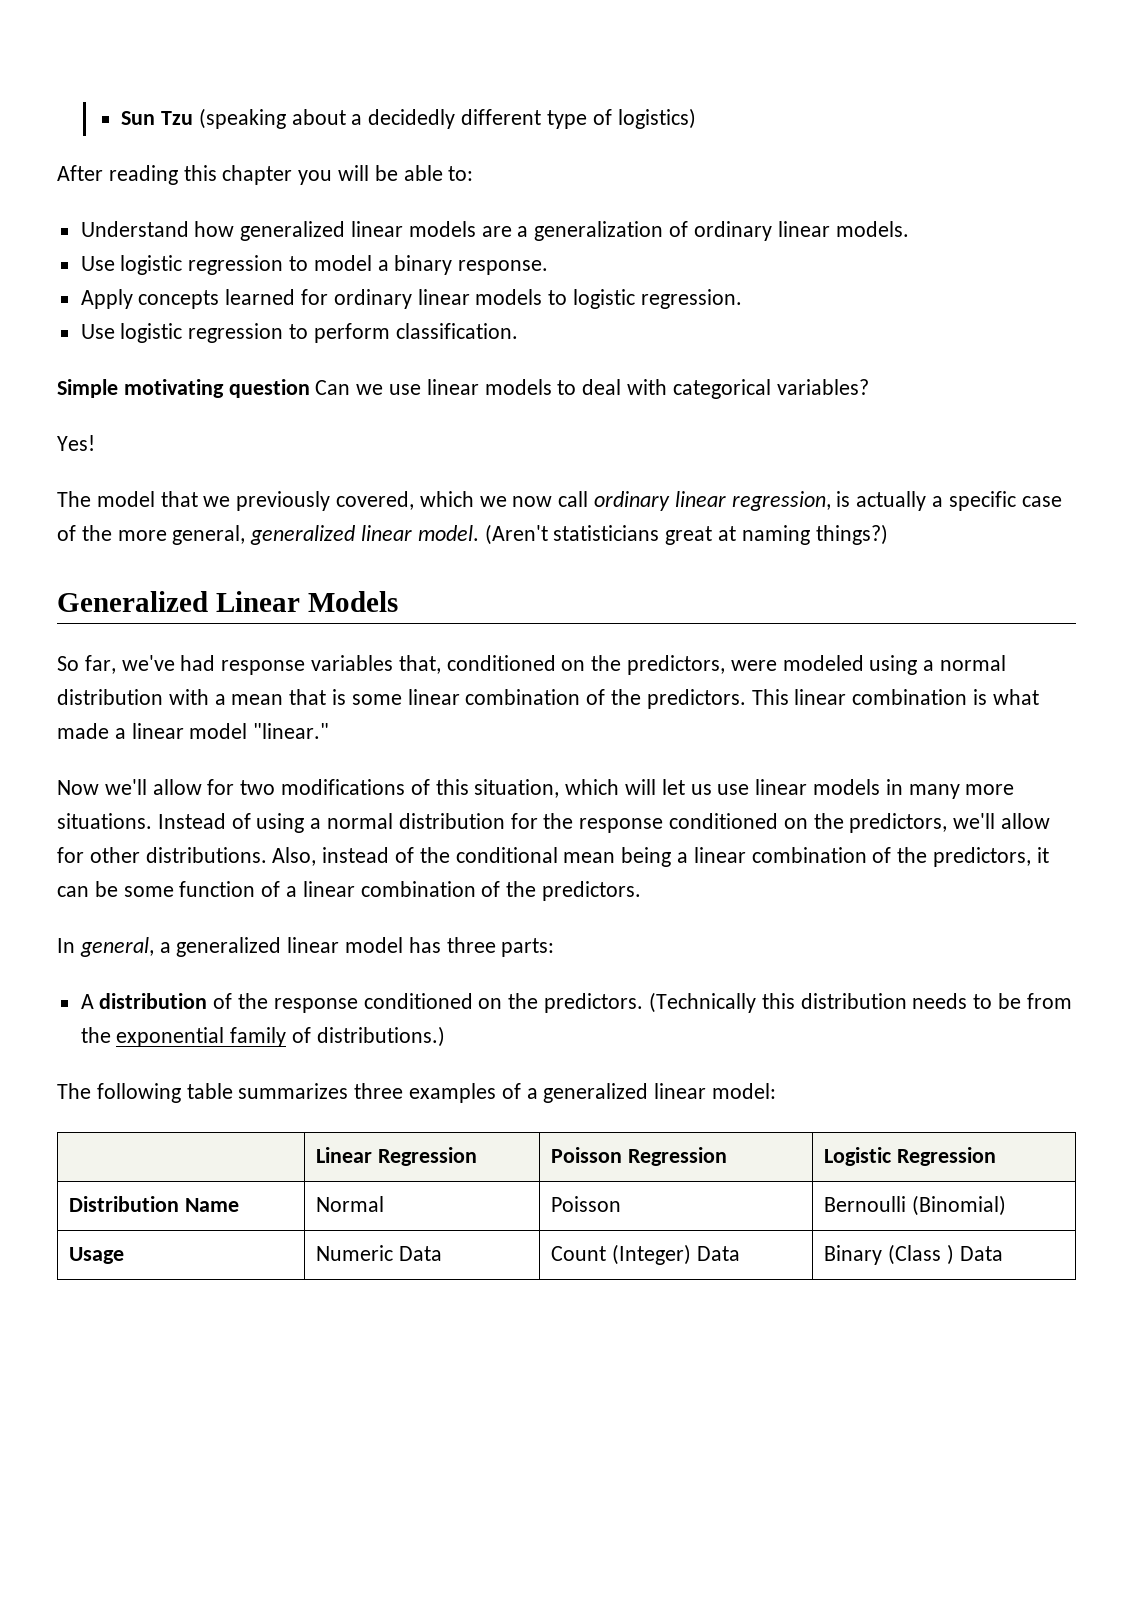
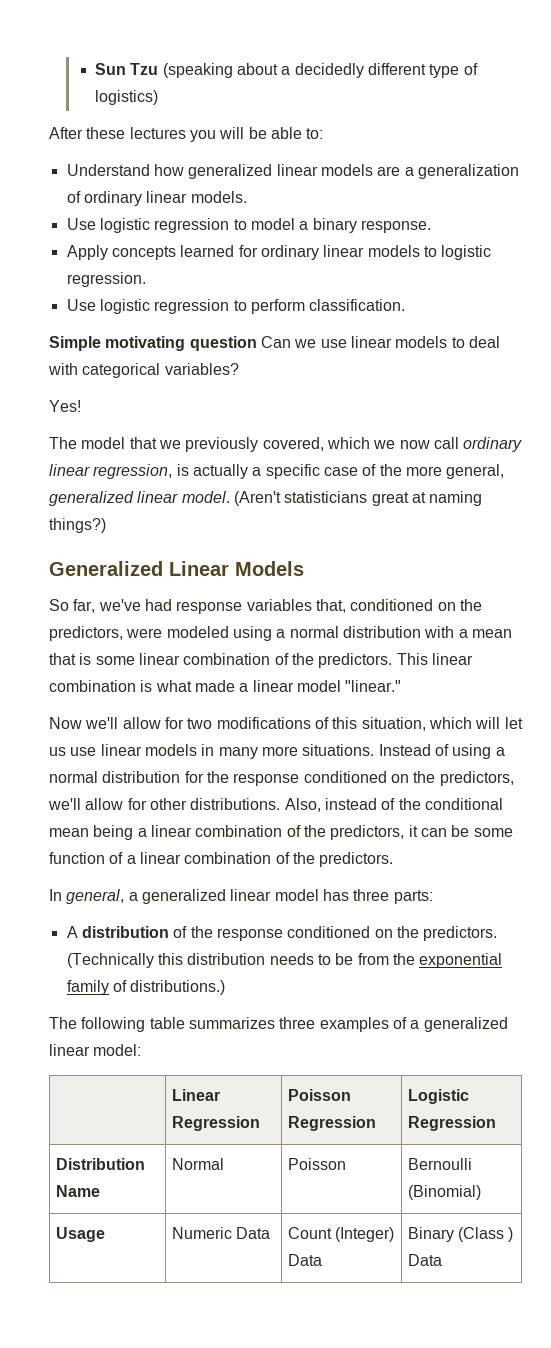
- After reading this chapter you will be able to:
+ After these lectures you will be able to:

